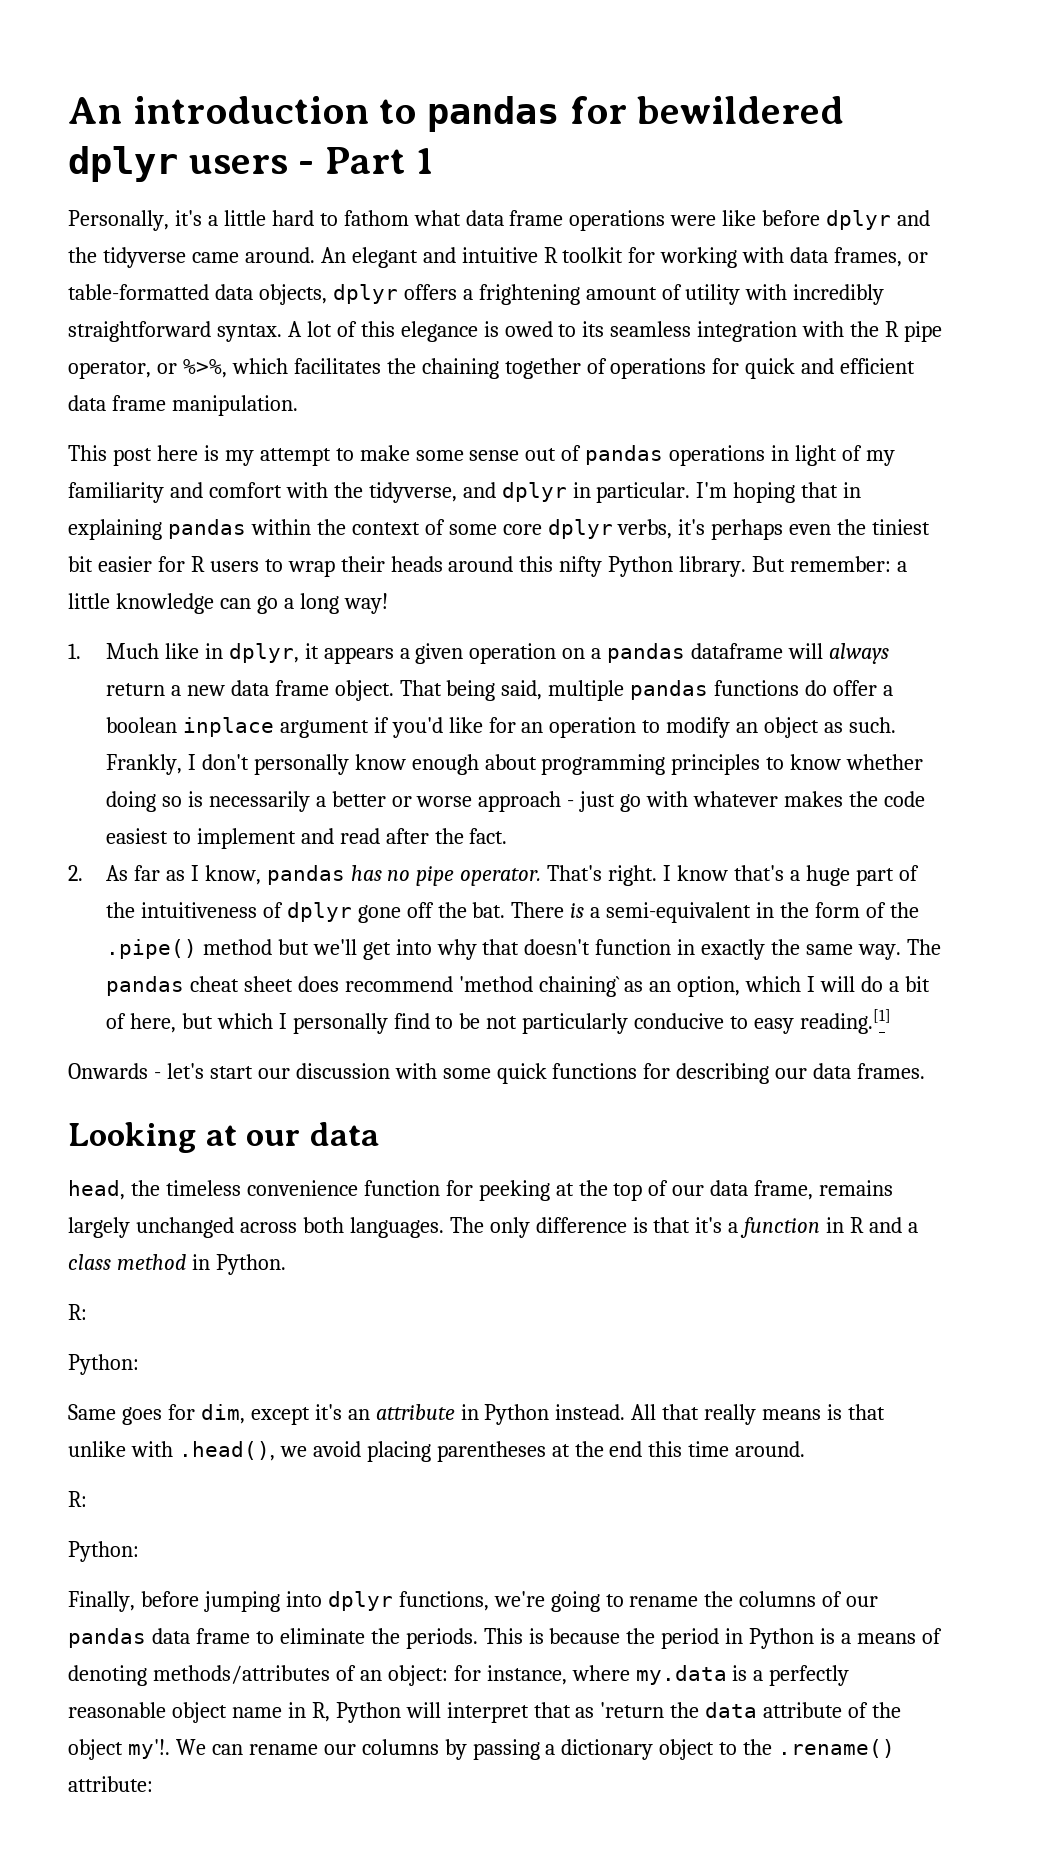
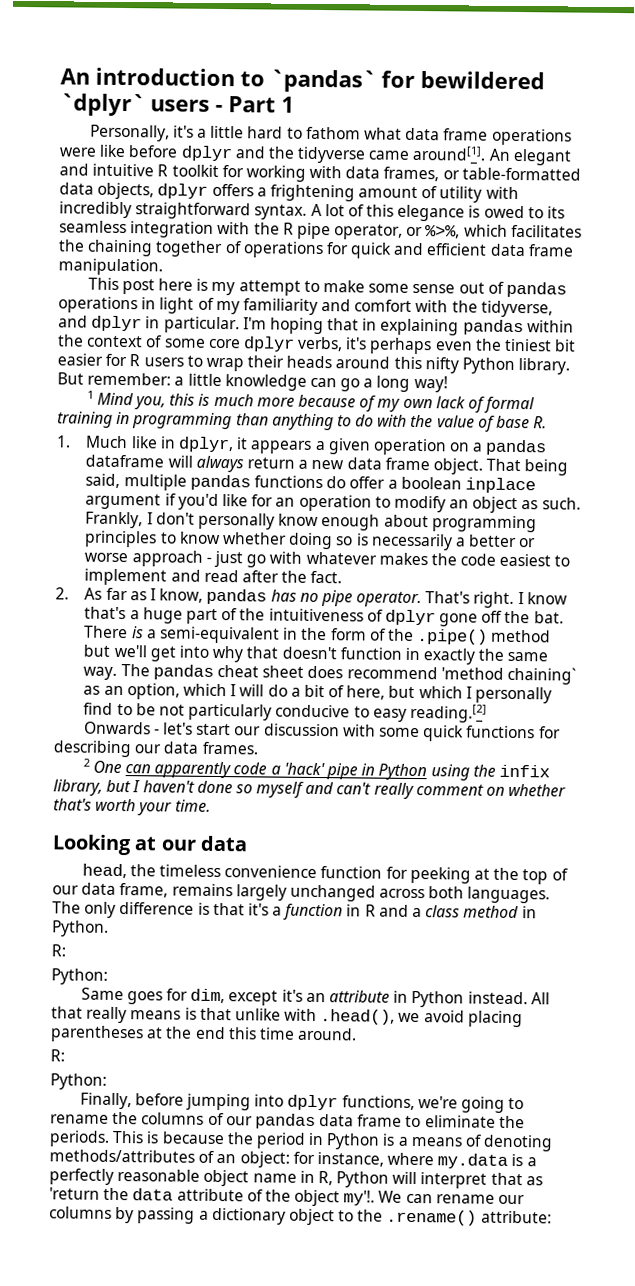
- An introduction to pandas for bewildered dplyr users - Part 1
+ An introduction to `pandas` for bewildered `dplyr` users - Part 1
- Personally, it's a little hard to fathom what data frame operations were like before dplyr and the tidyverse came around.
+ Personally, it's a little hard to fathom what data frame operations were like before dplyr and the tidyverse came around[1].
+ 1 Mind you, this is much more because of my own lack of formal training in programming than anything to do with the value of base R.
- The pandas cheat sheet does recommend 'method chaining` as an option, which I will do a bit of here, but which I personally find to be not particularly conducive to easy reading.[1]
+ The pandas cheat sheet does recommend 'method chaining` as an option, which I will do a bit of here, but which I personally find to be not particularly conducive to easy reading.[2]
+ 2 One can apparently code a 'hack' pipe in Python using the infix library, but I haven't done so myself and can't really comment on whether that's worth your time.

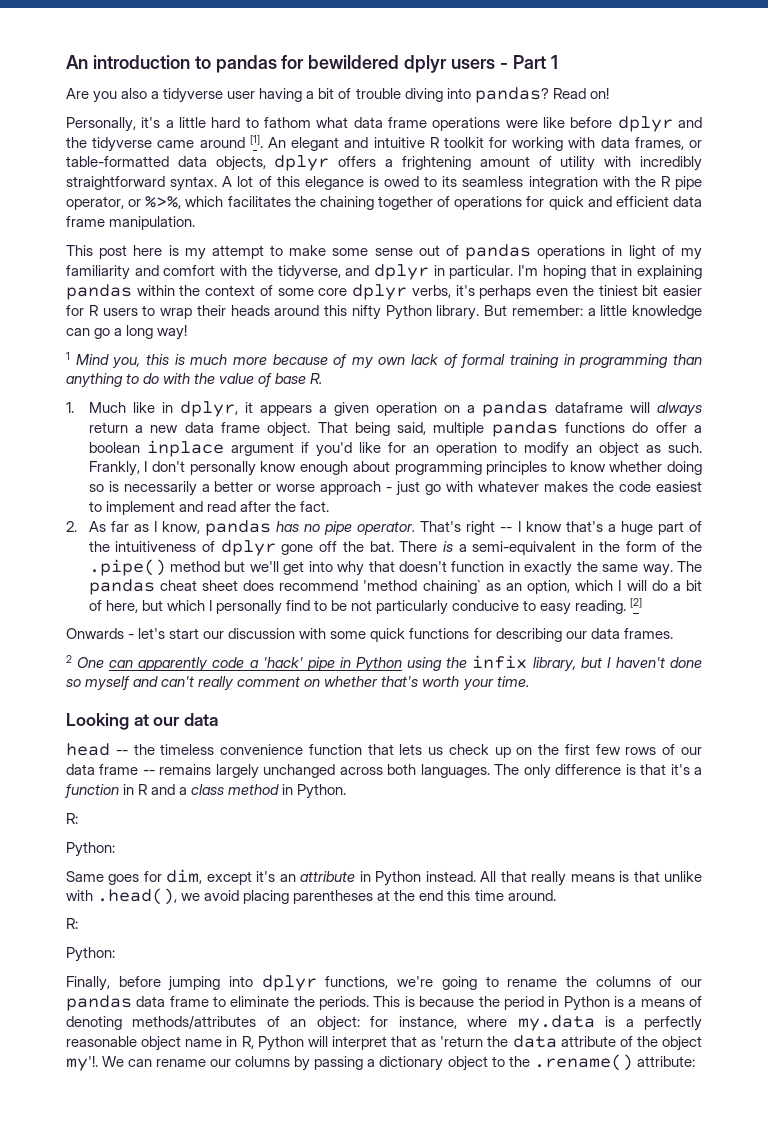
- An introduction to `pandas` for bewildered `dplyr` users - Part 1
+ An introduction to pandas for bewildered dplyr users - Part 1
+ Are you also a tidyverse user having a bit of trouble diving into pandas? Read on!
- Personally, it's a little hard to fathom what data frame operations were like before dplyr and the tidyverse came around[1].
+ Personally, it's a little hard to fathom what data frame operations were like before dplyr and the tidyverse came around [1].
- That's right. I know that's a huge part of the intuitiveness of dplyr gone off the bat.
+ That's right -- I know that's a huge part of the intuitiveness of dplyr gone off the bat.
- The pandas cheat sheet does recommend 'method chaining` as an option, which I will do a bit of here, but which I personally find to be not particularly conducive to easy reading.[2]
+ The pandas cheat sheet does recommend 'method chaining` as an option, which I will do a bit of here, but which I personally find to be not particularly conducive to easy reading. [2]
- head, the timeless convenience function for peeking at the top of our data frame, remains largely unchanged across both languages.
+ head -- the timeless convenience function that lets us check up on the first few rows of our data frame -- remains largely unchanged across both languages.

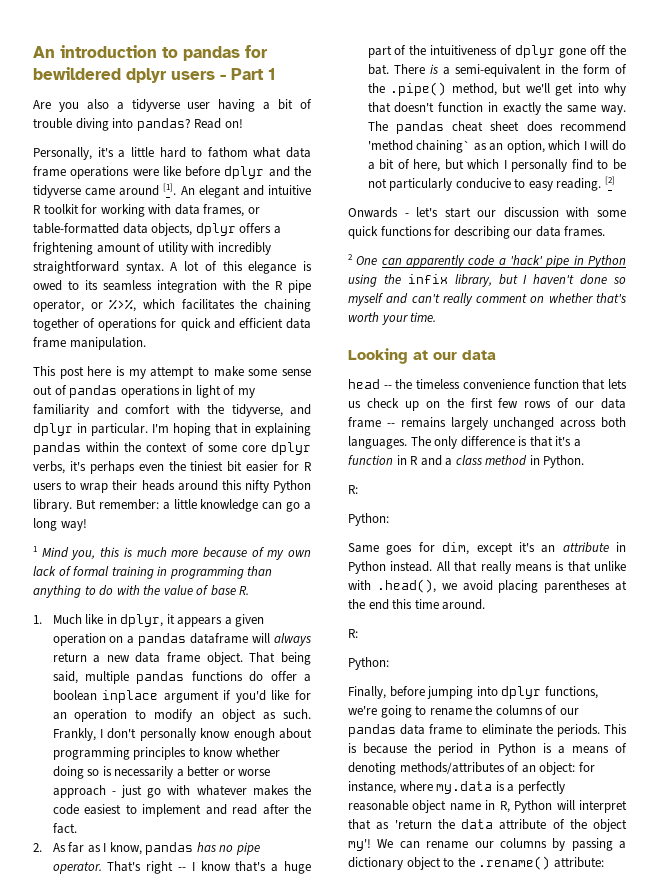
- There is a semi-equivalent in the form of the .pipe() method but we'll get into why that doesn't function in exactly the same way.
+ There is a semi-equivalent in the form of the .pipe() method, but we'll get into why that doesn't function in exactly the same way.
- This is because the period in Python is a means of denoting methods/attributes of an object: for instance, where my.data is a perfectly reasonable object name in R, Python will interpret that as 'return the data attribute of the object my'!.
+ This is because the period in Python is a means of denoting methods/attributes of an object: for instance, where my.data is a perfectly reasonable object name in R, Python will interpret that as 'return the data attribute of the object my'!

